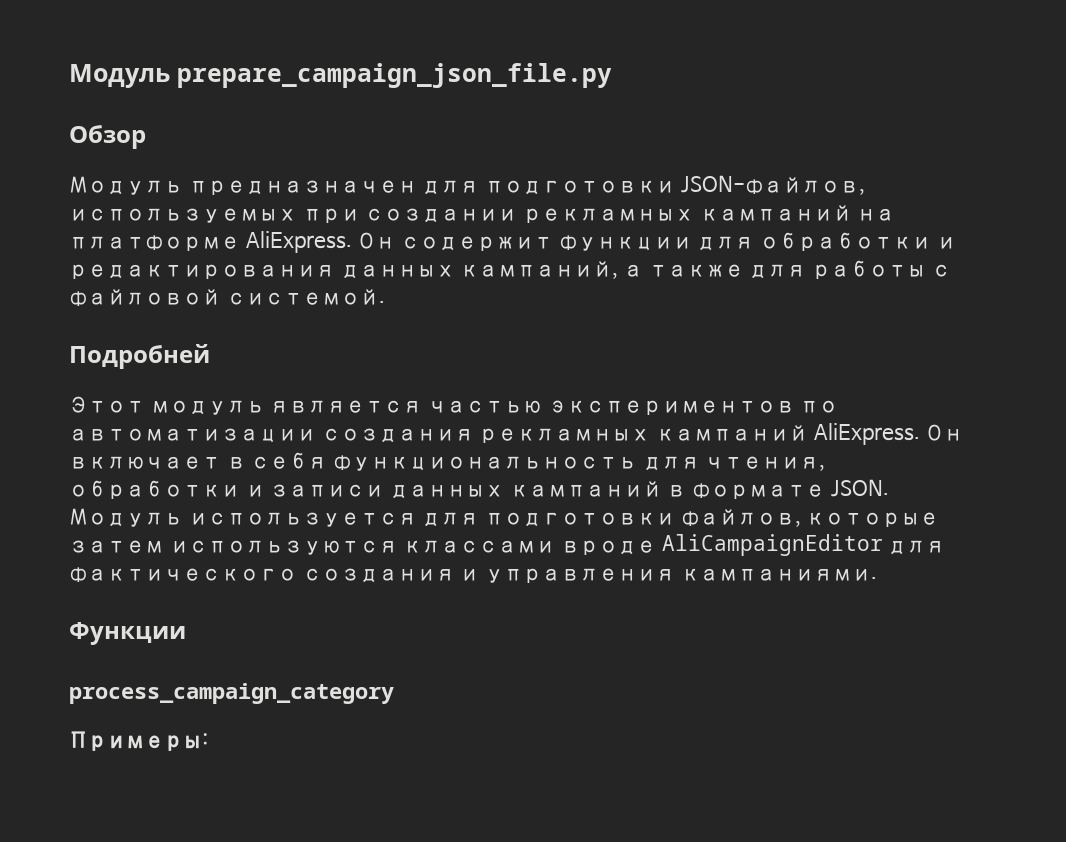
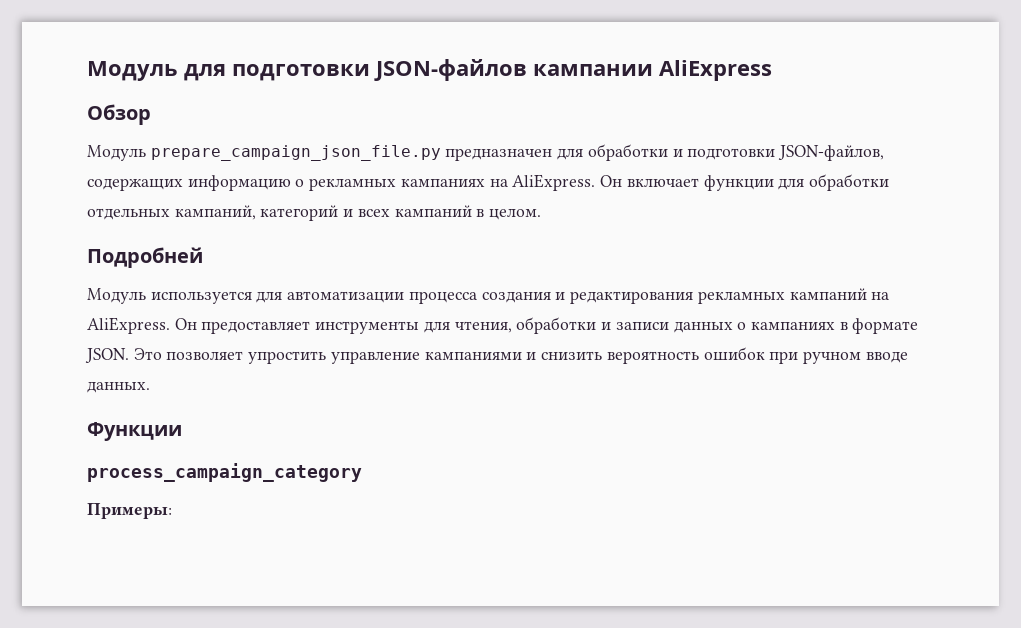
- Модуль prepare_campaign_json_file.py
+ Модуль для подготовки JSON-файлов кампании AliExpress
- Модуль предназначен для подготовки JSON-файлов, используемых при создании рекламных кампаний на платформе AliExpress. Он содержит функции для обработки и редактирования данных кампаний, а также для работы с файловой системой.
+ Модуль prepare_campaign_json_file.py предназначен для обработки и подготовки JSON-файлов, содержащих информацию о рекламных кампаниях на AliExpress. Он включает функции для обработки отдельных кампаний, категорий и всех кампаний в целом.
  Подробней
- Этот модуль является частью экспериментов по автоматизации создания рекламных кампаний AliExpress. Он включает в себя функциональность для чтения, обработки и записи данных кампаний в формате JSON.
+ Модуль используется для автоматизации процесса создания и редактирования рекламных кампаний на AliExpress. Он предоставляет инструменты для чтения, обработки и записи данных о кампаниях в формате JSON.
- Модуль используется для подготовки файлов, которые затем используются классами вроде AliCampaignEditor для фактического создания и управления кампаниями.
+ Это позволяет упростить управление кампаниями и снизить вероятность ошибок при ручном вводе данных.

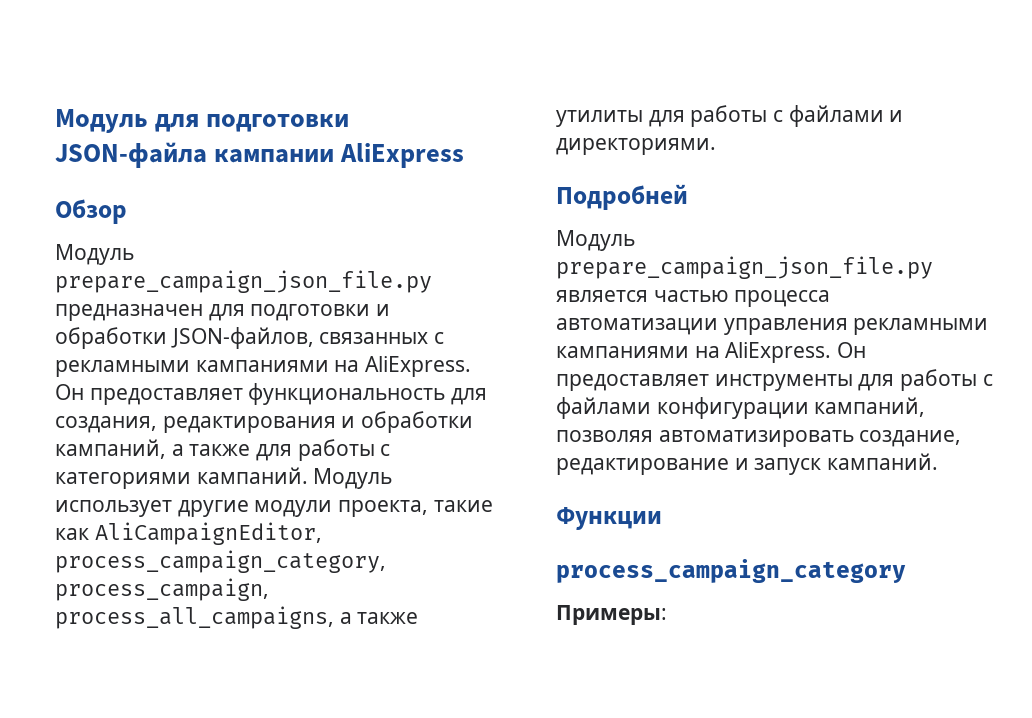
- Модуль для подготовки JSON-файлов кампании AliExpress
+ Модуль для подготовки JSON-файла кампании AliExpress
- Модуль prepare_campaign_json_file.py предназначен для обработки и подготовки JSON-файлов, содержащих информацию о рекламных кампаниях на AliExpress. Он включает функции для обработки отдельных кампаний, категорий и всех кампаний в целом.
+ Модуль prepare_campaign_json_file.py предназначен для подготовки и обработки JSON-файлов, связанных с рекламными кампаниями на AliExpress. Он предоставляет функциональность для создания, редактирования и обработки кампаний, а также для работы с категориями кампаний. Модуль использует другие модули проекта, такие как AliCampaignEditor, process_campaign_category, process_campaign, process_all_campaigns, а также утилиты для работы с файлами и директориями.
  Подробней
- Модуль используется для автоматизации процесса создания и редактирования рекламных кампаний на AliExpress.
+ Модуль prepare_campaign_json_file.py является частью процесса автоматизации управления рекламными кампаниями на AliExpress.
- Он предоставляет инструменты для чтения, обработки и записи данных о кампаниях в формате JSON. Это позволяет упростить управление кампаниями и снизить вероятность ошибок при ручном вводе данных.
+ Он предоставляет инструменты для работы с файлами конфигурации кампаний, позволяя автоматизировать создание, редактирование и запуск кампаний.

